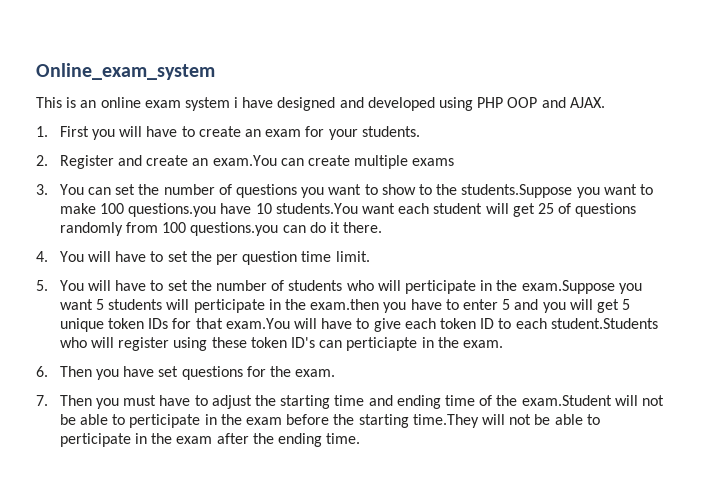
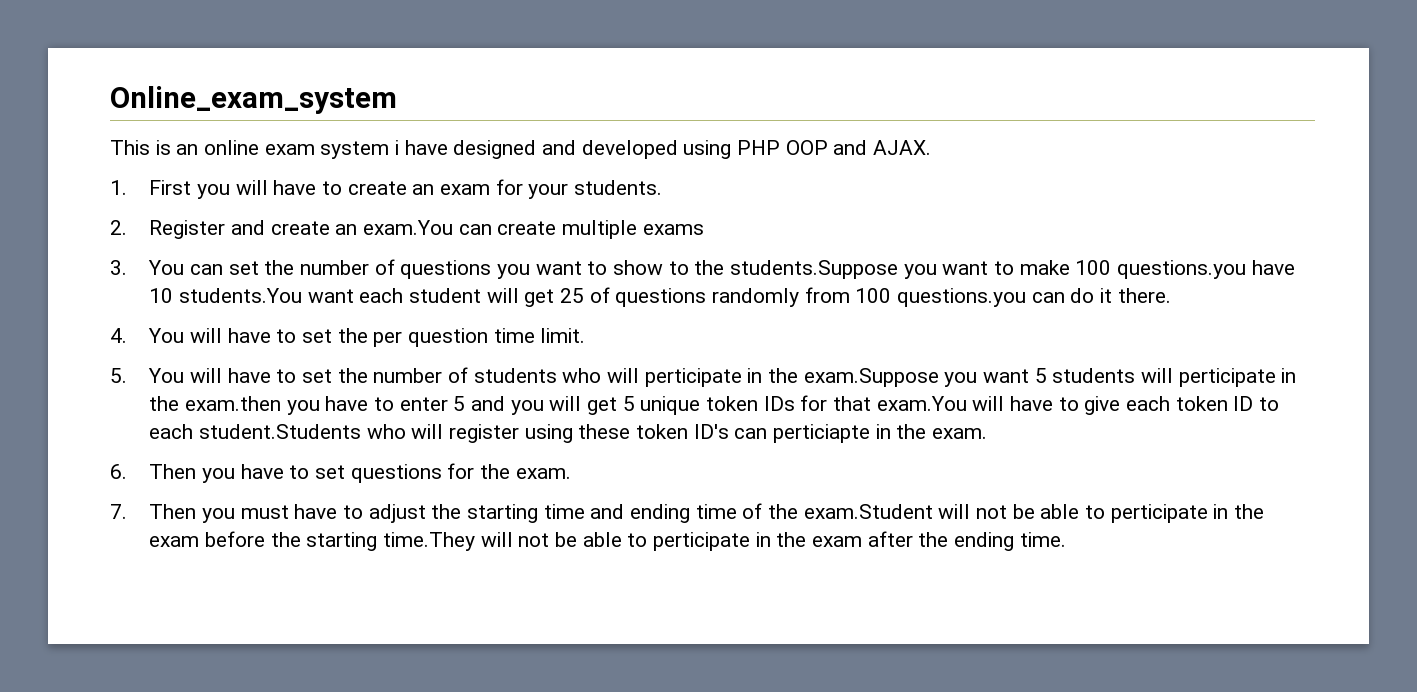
- 6. Then you have set questions for the exam.
+ 6. Then you have to set questions for the exam.

